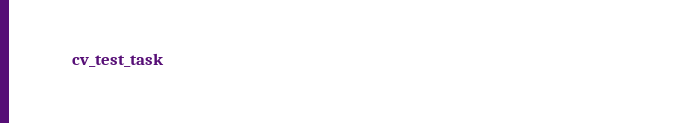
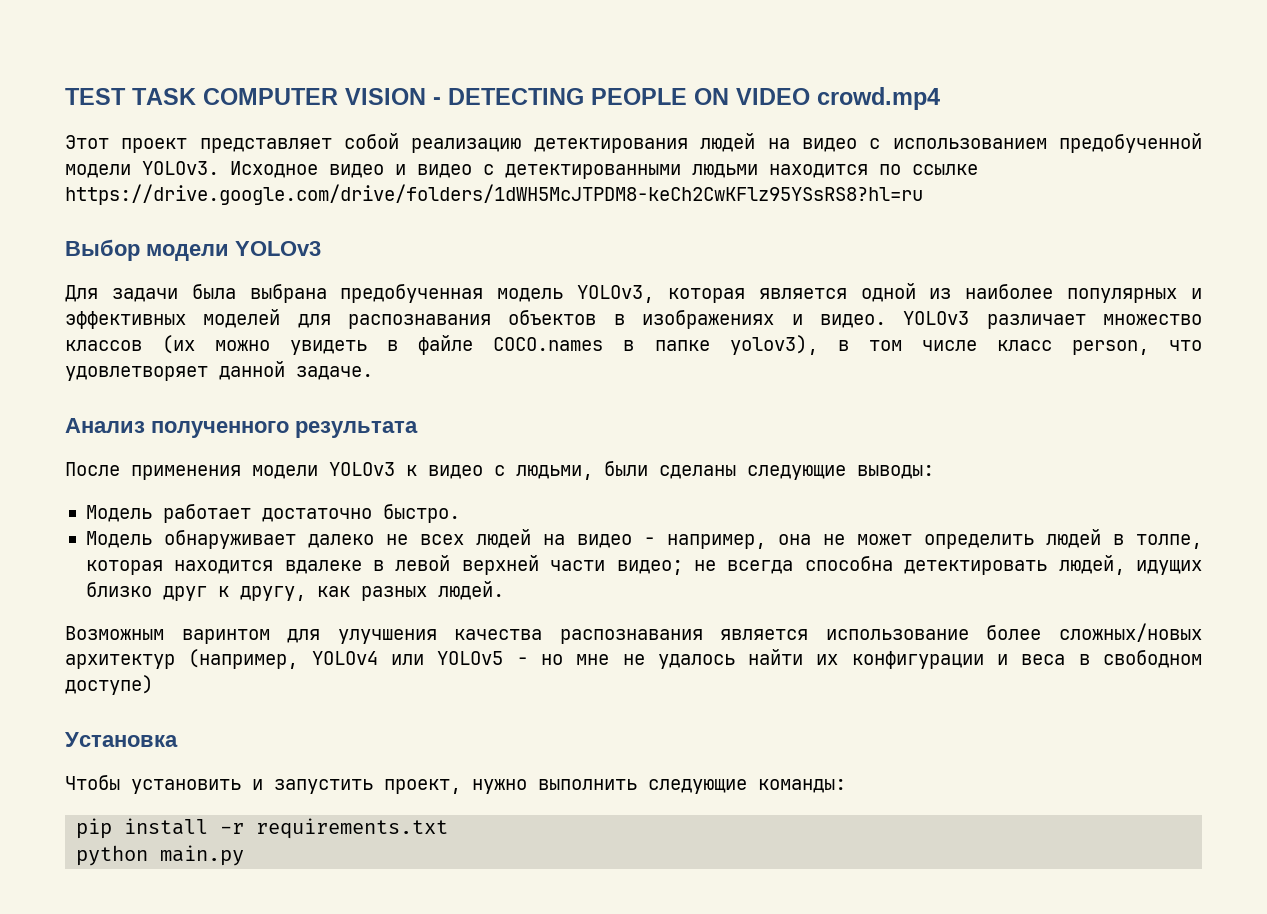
- cv_test_task
+ TEST TASK COMPUTER VISION - DETECTING PEOPLE ON VIDEO crowd.mp4
+ Этот проект представляет собой реализацию детектирования людей на видео с использованием предобученной модели YOLOv3. Исходное видео и видео с детектированными людьми находится по ссылке https://drive.google.com/drive/folders/1dWH5McJTPDM8-keCh2CwKFlz95YSsRS8?hl=ru
+ Выбор модели YOLOv3
+ Для задачи была выбрана предобученная модель YOLOv3, которая является одной из наиболее популярных и эффективных моделей для распознавания объектов в изображениях и видео. YOLOv3 различает множество классов (их можно увидеть в файле COCO.names в папке yolov3), в том числе класс person, что удовлетворяет данной задаче.
+ Анализ полученного результата
+ После применения модели YOLOv3 к видео с людьми, были сделаны следующие выводы:
+ Модель работает достаточно быстро.
+ Модель обнаруживает далеко не всех людей на видео - например, она не может определить людей в толпе, которая находится вдалеке в левой верхней части видео; не всегда способна детектировать людей, идущих близко друг к другу, как разных людей.
+ Возможным варинтом для улучшения качества распознавания является использование более сложных/новых архитектур (например, YOLOv4 или YOLOv5 - но мне не удалось найти их конфигурации и веса в свободном доступе)
+ Установка
+ Чтобы установить и запустить проект, нужно выполнить следующие команды:
+ pip install -r requirements.txt
+ python main.py

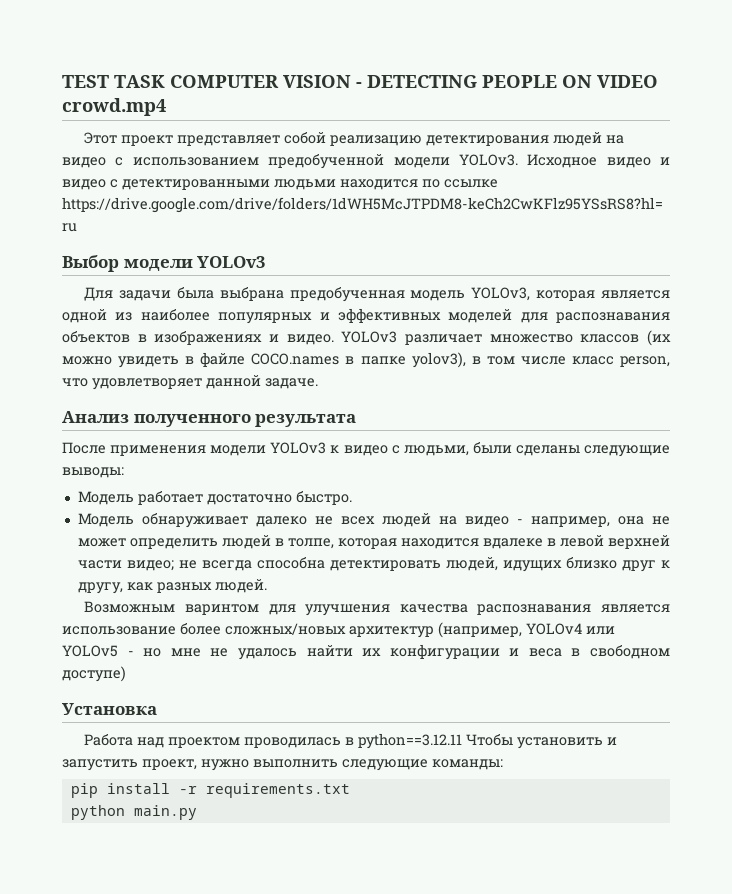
- Чтобы установить и запустить проект, нужно выполнить следующие команды:
+ Работа над проектом проводилась в python==3.12.11 Чтобы установить и запустить проект, нужно выполнить следующие команды:

